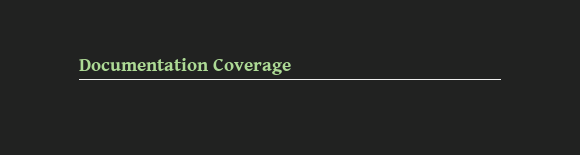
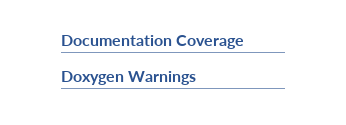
+ Doxygen Warnings

